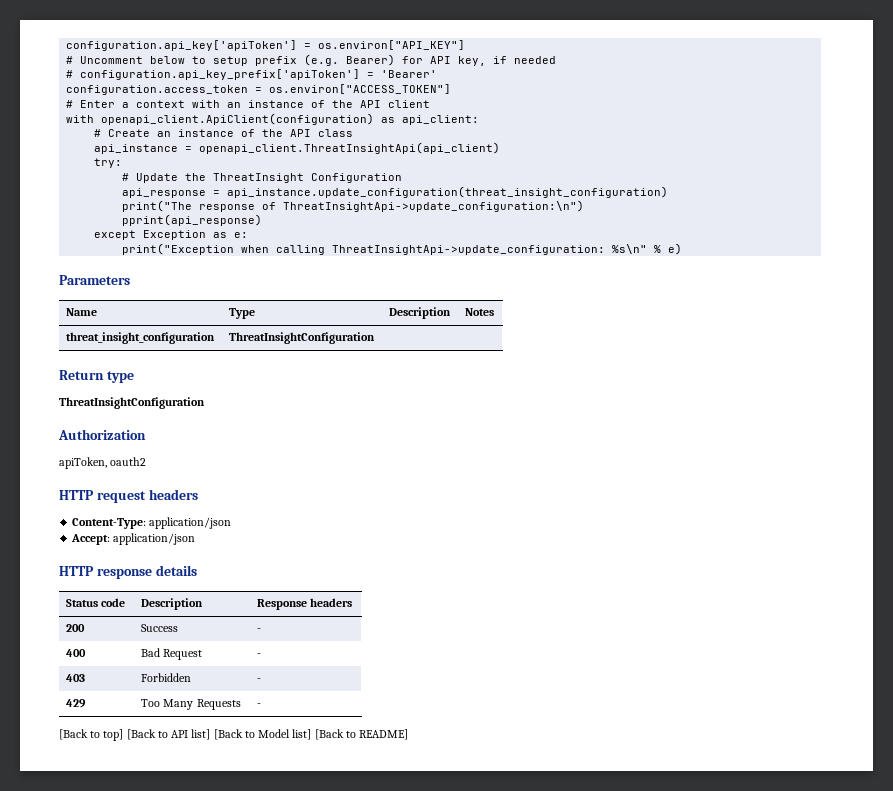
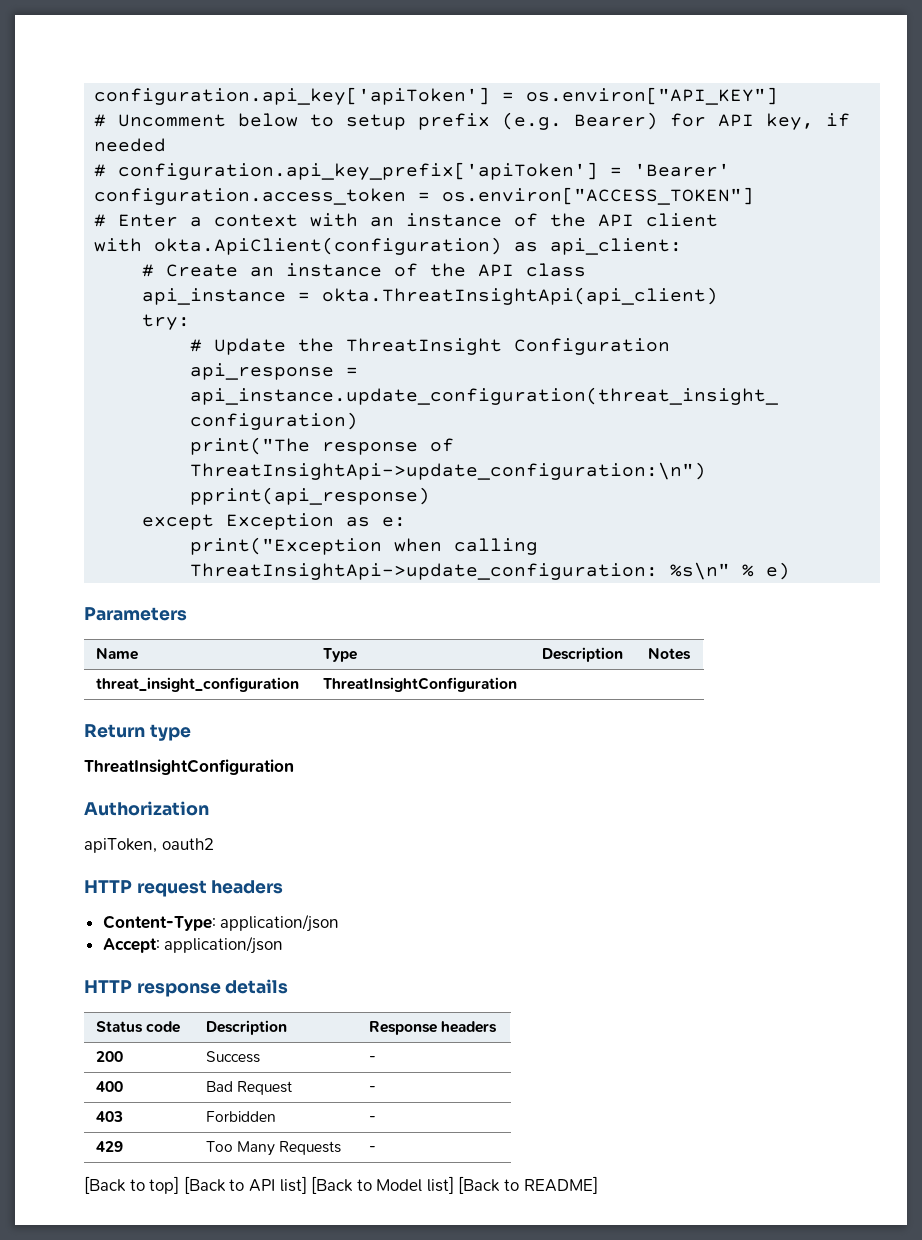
- with openapi_client.ApiClient(configuration) as api_client:
+ with okta.ApiClient(configuration) as api_client:
- api_instance = openapi_client.ThreatInsightApi(api_client)
+ api_instance = okta.ThreatInsightApi(api_client)

